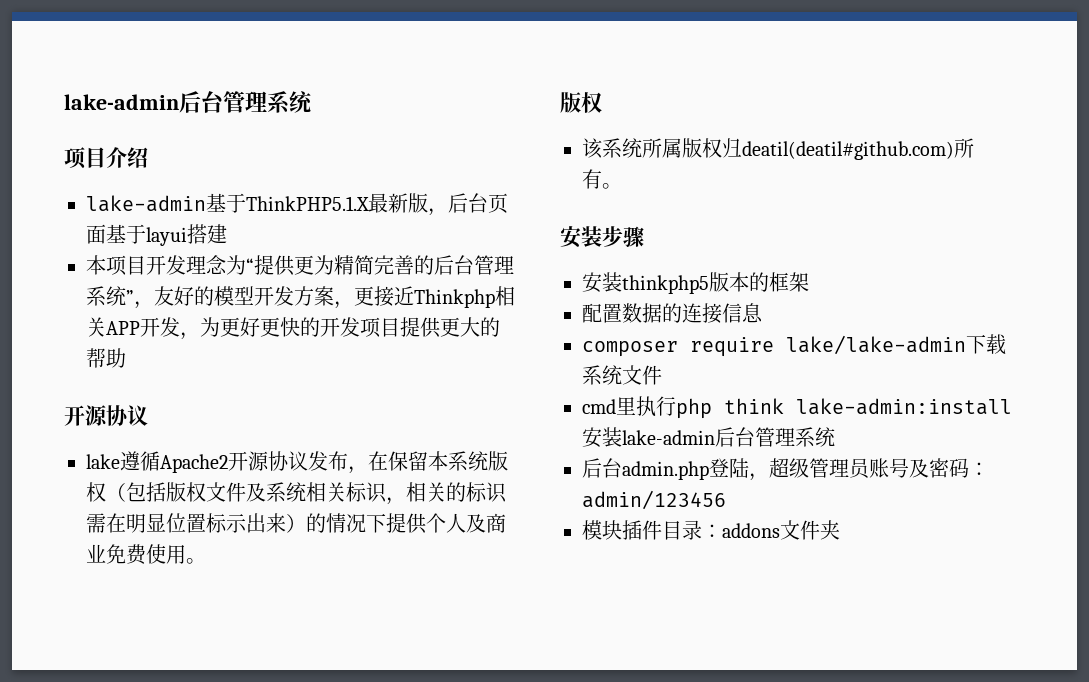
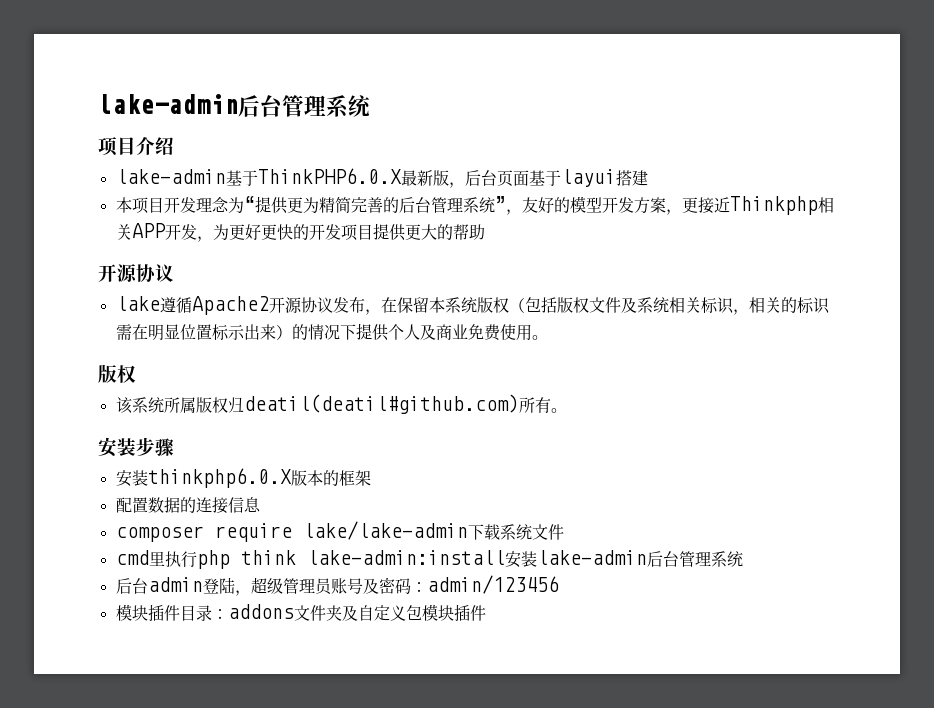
- lake-admin基于ThinkPHP5.1.X最新版，后台页面基于layui搭建
+ lake-admin基于ThinkPHP6.0.X最新版，后台页面基于layui搭建
- 安装thinkphp5版本的框架
+ 安装thinkphp6.0.X版本的框架
- 后台admin.php登陆，超级管理员账号及密码：admin/123456
+ 后台admin登陆，超级管理员账号及密码：admin/123456
- 模块插件目录：addons文件夹
+ 模块插件目录：addons文件夹及自定义包模块插件

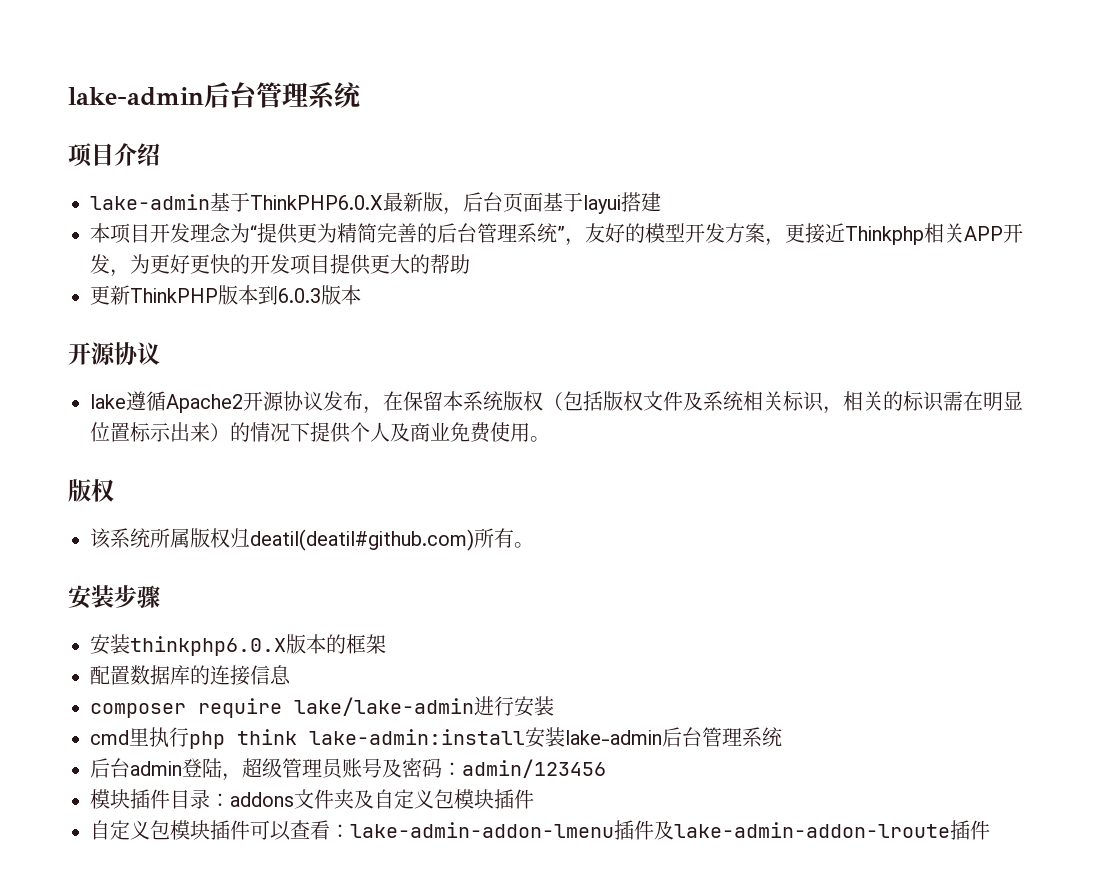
+ 更新ThinkPHP版本到6.0.3版本
- 配置数据的连接信息
+ 配置数据库的连接信息
- composer require lake/lake-admin下载系统文件
+ composer require lake/lake-admin进行安装
+ 自定义包模块插件可以查看：lake-admin-addon-lmenu插件及lake-admin-addon-lroute插件

